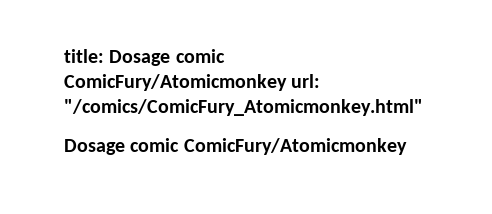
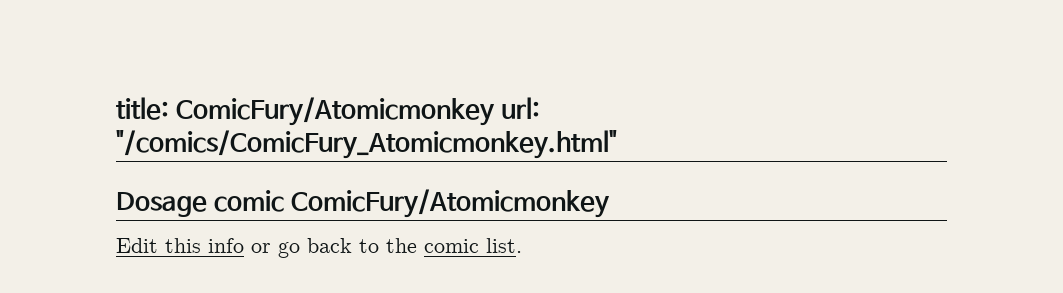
- title: Dosage comic ComicFury/Atomicmonkey url: "/comics/ComicFury_Atomicmonkey.html"
+ title: ComicFury/Atomicmonkey url: "/comics/ComicFury_Atomicmonkey.html"
+ Edit this info or go back to the comic list.

